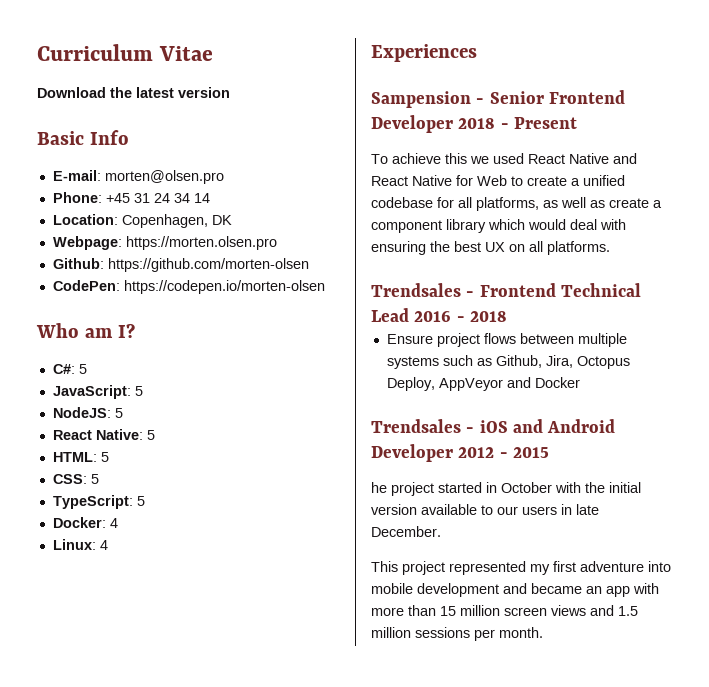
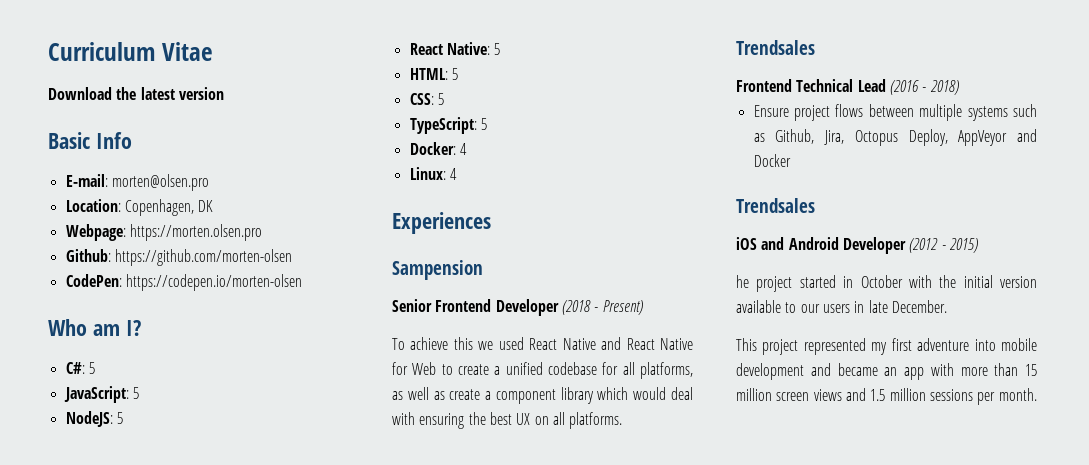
- Phone: +45 31 24 34 14
- Sampension - Senior Frontend Developer 2018 - Present
+ Sampension
+ Senior Frontend Developer (2018 - Present)
  To achieve this we used React Native and React Native for Web to create a unified codebase for all platforms, as well as create a component library which would deal with ensuring the best UX on all platforms.
- Trendsales - Frontend Technical Lead 2016 - 2018
+ Trendsales
+ Frontend Technical Lead (2016 - 2018)
  Ensure project flows between multiple systems such as Github, Jira, Octopus Deploy, AppVeyor and Docker
- Trendsales - iOS and Android Developer 2012 - 2015
+ Trendsales
+ iOS and Android Developer (2012 - 2015)

